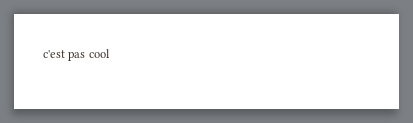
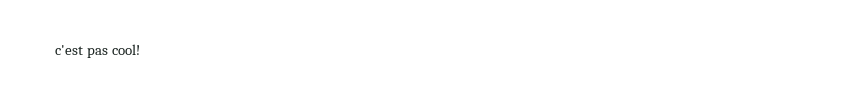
- c'est pas cool
+ c'est pas cool!

